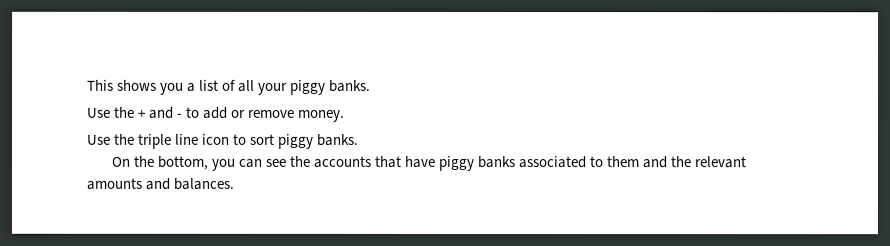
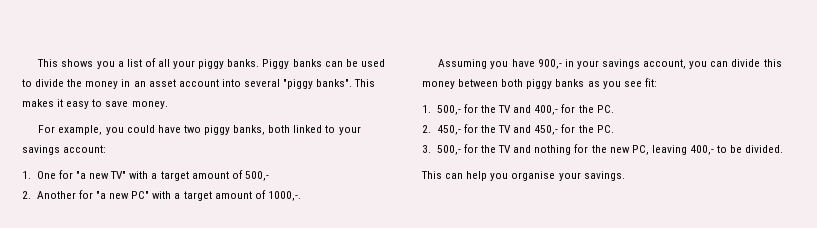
- This shows you a list of all your piggy banks.
- Use the + and - to add or remove money.
- Use the triple line icon to sort piggy banks.
- On the bottom, you can see the accounts that have piggy banks associated to them and the relevant amounts and balances.
+ This shows you a list of all your piggy banks. Piggy banks can be used to divide the money in an asset account into several "piggy banks". This makes it easy to save money.
+ For example, you could have two piggy banks, both linked to your savings account:
+ 1. One for "a new TV" with a target amount of 500,-
+ 2. Another for "a new PC" with a target amount of 1000,-.
+ Assuming you have 900,- in your savings account, you can divide this money between both piggy banks as you see fit:
+ 1. 500,- for the TV and 400,- for the PC.
+ 2. 450,- for the TV and 450,- for the PC.
+ 3. 500,- for the TV and nothing for the new PC, leaving 400,- to be divided.
+ This can help you organise your savings.

